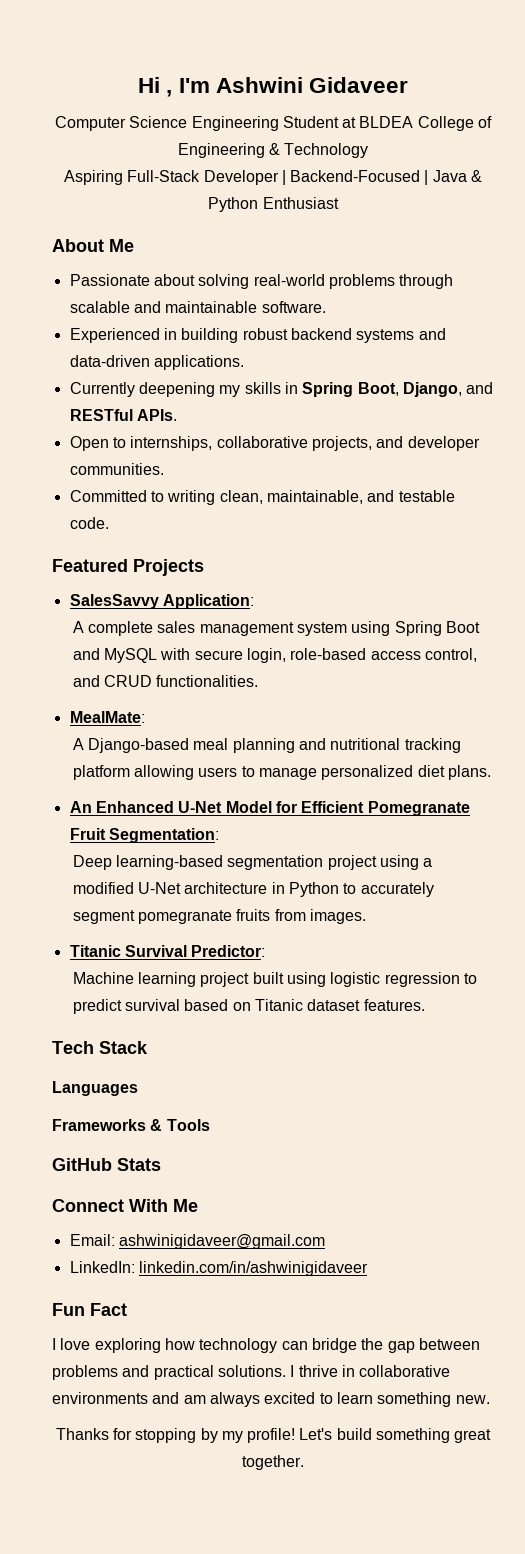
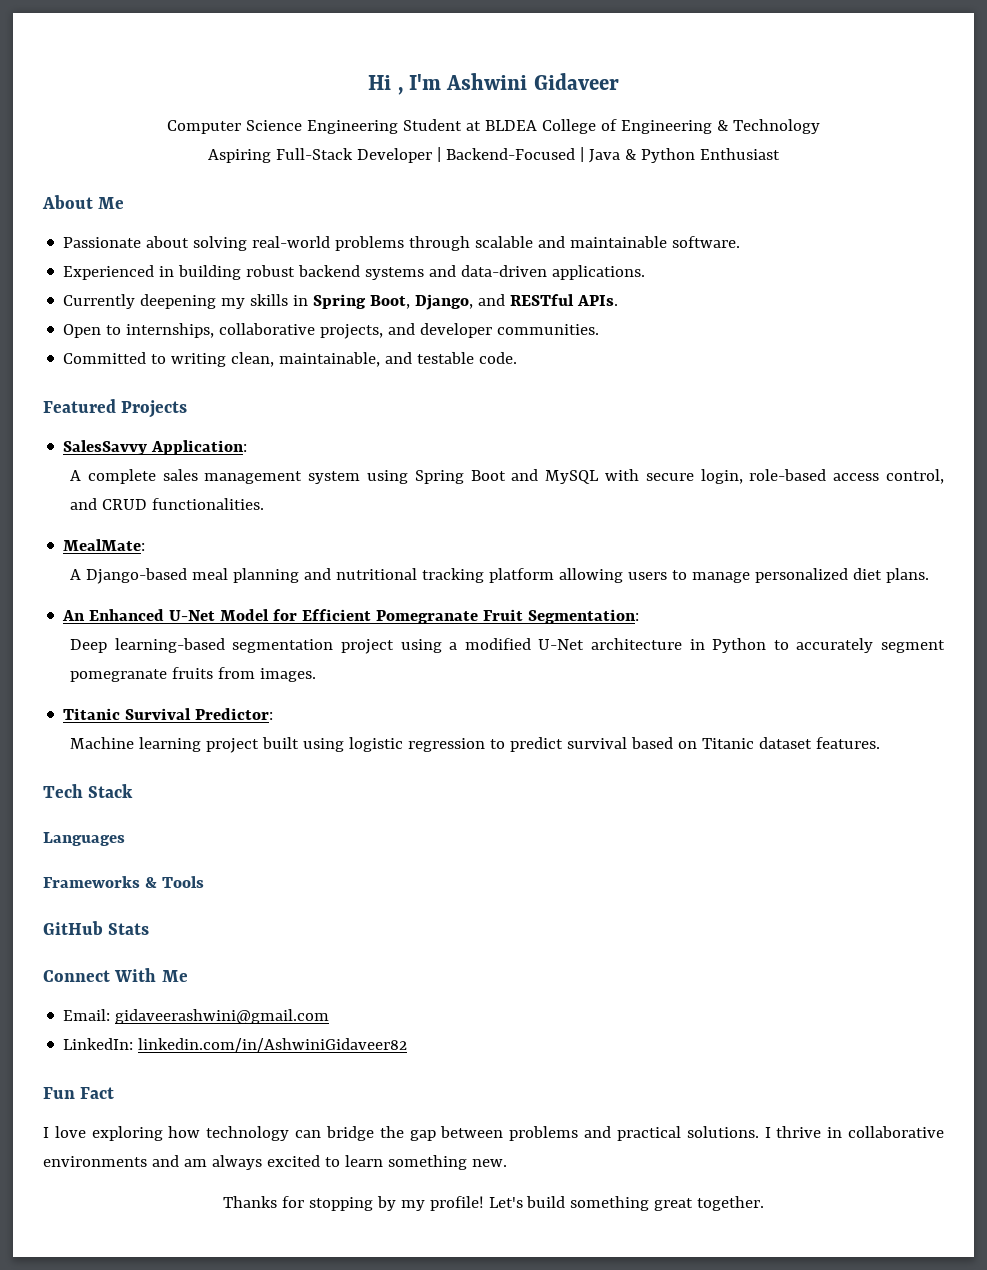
- Email: ashwinigidaveer@gmail.com
+ Email: gidaveerashwini@gmail.com
- LinkedIn: linkedin.com/in/ashwinigidaveer
+ LinkedIn: linkedin.com/in/AshwiniGidaveer82

